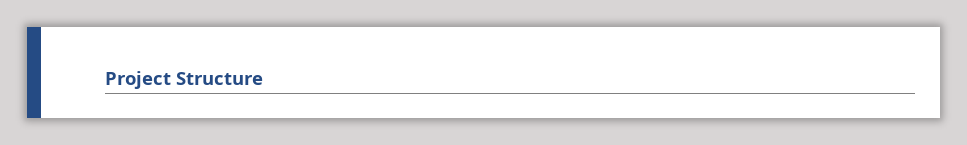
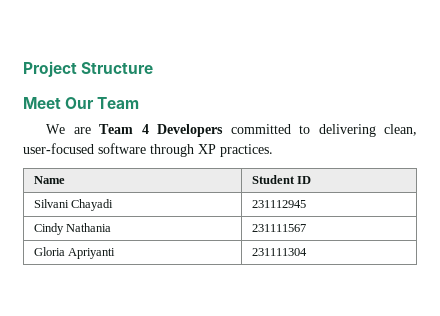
+ Meet Our Team
+ We are Team 4 Developers committed to delivering clean, user-focused software through XP practices.
+ Name | Student ID
+ Silvani Chayadi | 231112945
+ Cindy Nathania | 231111567
+ Gloria Apriyanti | 231111304

